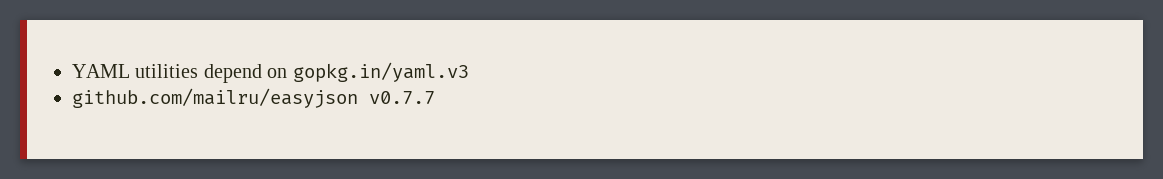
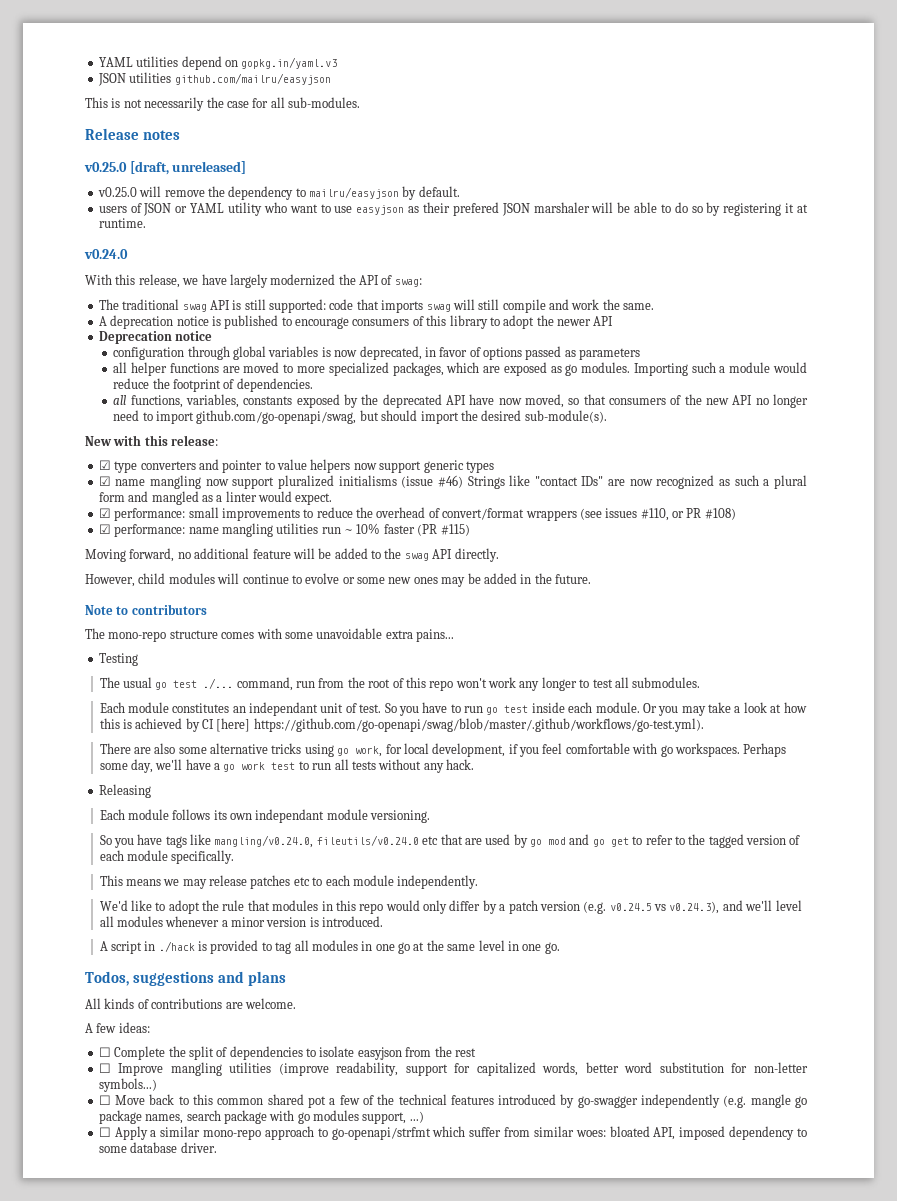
- github.com/mailru/easyjson v0.7.7
+ JSON utilities github.com/mailru/easyjson
+ This is not necessarily the case for all sub-modules.
+ Release notes
+ v0.25.0 [draft, unreleased]
+ v0.25.0 will remove the dependency to mailru/easyjson by default.
+ users of JSON or YAML utility who want to use easyjson as their prefered JSON marshaler will be able to do so by registering it at runtime.
+ v0.24.0
+ With this release, we have largely modernized the API of swag:
+ The traditional swag API is still supported: code that imports swag will still compile and work the same.
+ A deprecation notice is published to encourage consumers of this library to adopt the newer API
+ Deprecation notice
+ configuration through global variables is now deprecated, in favor of options passed as parameters
+ all helper functions are moved to more specialized packages, which are exposed as go modules. Importing such a module would reduce the footprint of dependencies.
+ all functions, variables, constants exposed by the deprecated API have now moved, so that consumers of the new API no longer need to import github.com/go-openapi/swag, but should import the desired sub-module(s).
+ New with this release:
+ ☑ type converters and pointer to value helpers now support generic types
+ ☑ name mangling now support pluralized initialisms (issue #46) Strings like "contact IDs" are now recognized as such a plural form and mangled as a linter would expect.
+ ☑ performance: small improvements to reduce the overhead of convert/format wrappers (see issues #110, or PR #108)
+ ☑ performance: name mangling utilities run ~ 10% faster (PR #115)
+ Moving forward, no additional feature will be added to the swag API directly.
+ However, child modules will continue to evolve or some new ones may be added in the future.
+ Note to contributors
+ The mono-repo structure comes with some unavoidable extra pains...
+ Testing
+ The usual go test ./... command, run from the root of this repo won't work any longer to test all submodules.
+ Each module constitutes an independant unit of test. So you have to run go test inside each module. Or you may take a look at how this is achieved by CI [here] https://github.com/go-openapi/swag/blob/master/.github/workflows/go-test.yml).
+ There are also some alternative tricks using go work, for local development, if you feel comfortable with go workspaces. Perhaps some day, we'll have a go work test to run all tests without any hack.
+ Releasing
+ Each module follows its own independant module versioning.
+ So you have tags like mangling/v0.24.0, fileutils/v0.24.0 etc that are used by go mod and go get to refer to the tagged version of each module specifically.
+ This means we may release patches etc to each module independently.
+ We'd like to adopt the rule that modules in this repo would only differ by a patch version (e.g. v0.24.5 vs v0.24.3), and we'll level all modules whenever a minor version is introduced.
+ A script in ./hack is provided to tag all modules in one go at the same level in one go.
+ Todos, suggestions and plans
+ All kinds of contributions are welcome.
+ A few ideas:
+ ☐ Complete the split of dependencies to isolate easyjson from the rest
+ ☐ Improve mangling utilities (improve readability, support for capitalized words, better word substitution for non-letter symbols...)
+ ☐ Move back to this common shared pot a few of the technical features introduced by go-swagger independently (e.g. mangle go package names, search package with go modules support, ...)
+ ☐ Apply a similar mono-repo approach to go-openapi/strfmt which suffer from similar woes: bloated API, imposed dependency to some database driver.

